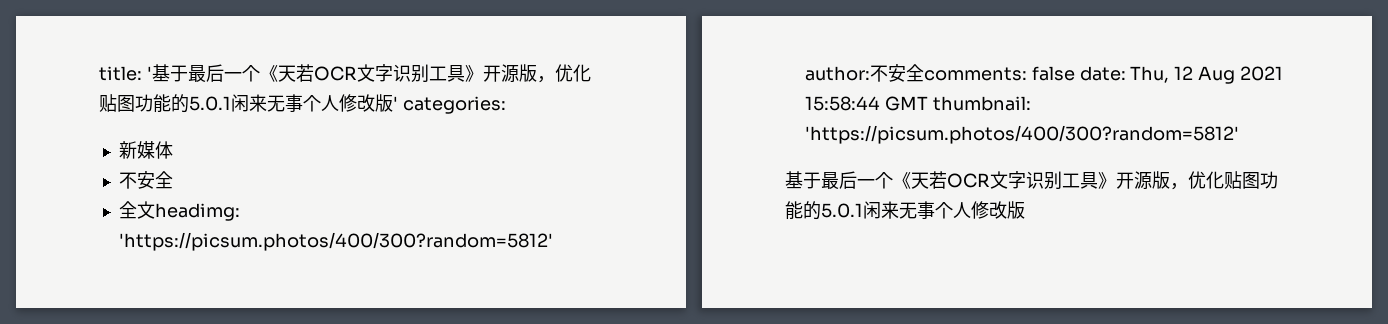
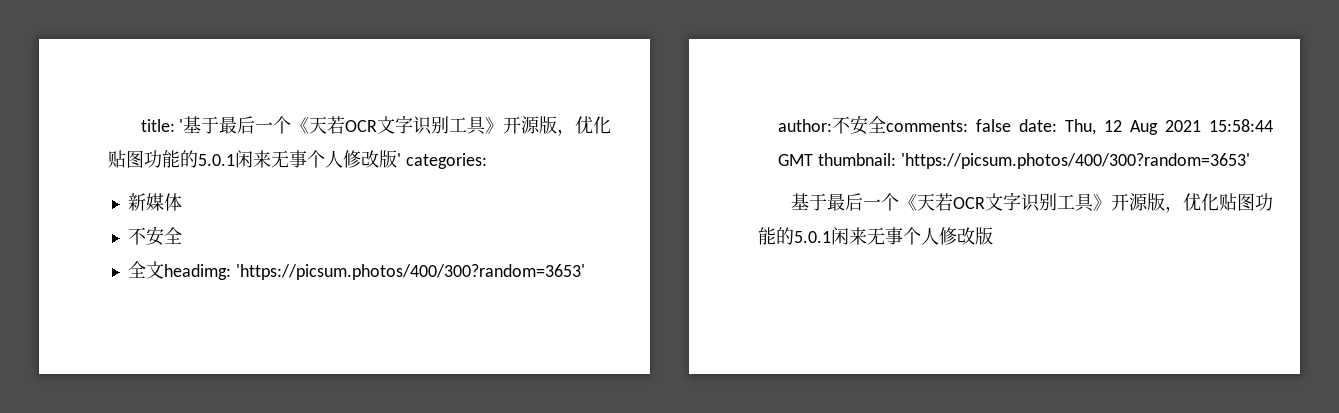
- 全文headimg: 'https://picsum.photos/400/300?random=5812' author:不安全comments: false date: Thu, 12 Aug 2021 15:58:44 GMT thumbnail: 'https://picsum.photos/400/300?random=5812'
+ 全文headimg: 'https://picsum.photos/400/300?random=3653' author:不安全comments: false date: Thu, 12 Aug 2021 15:58:44 GMT thumbnail: 'https://picsum.photos/400/300?random=3653'

